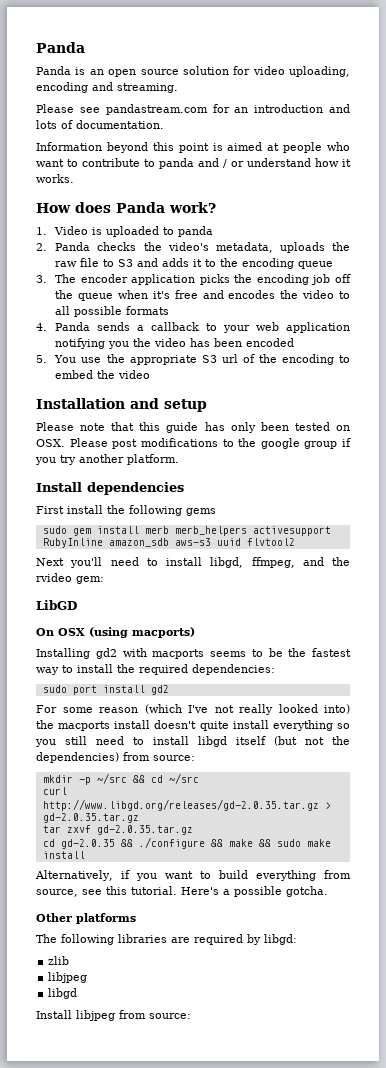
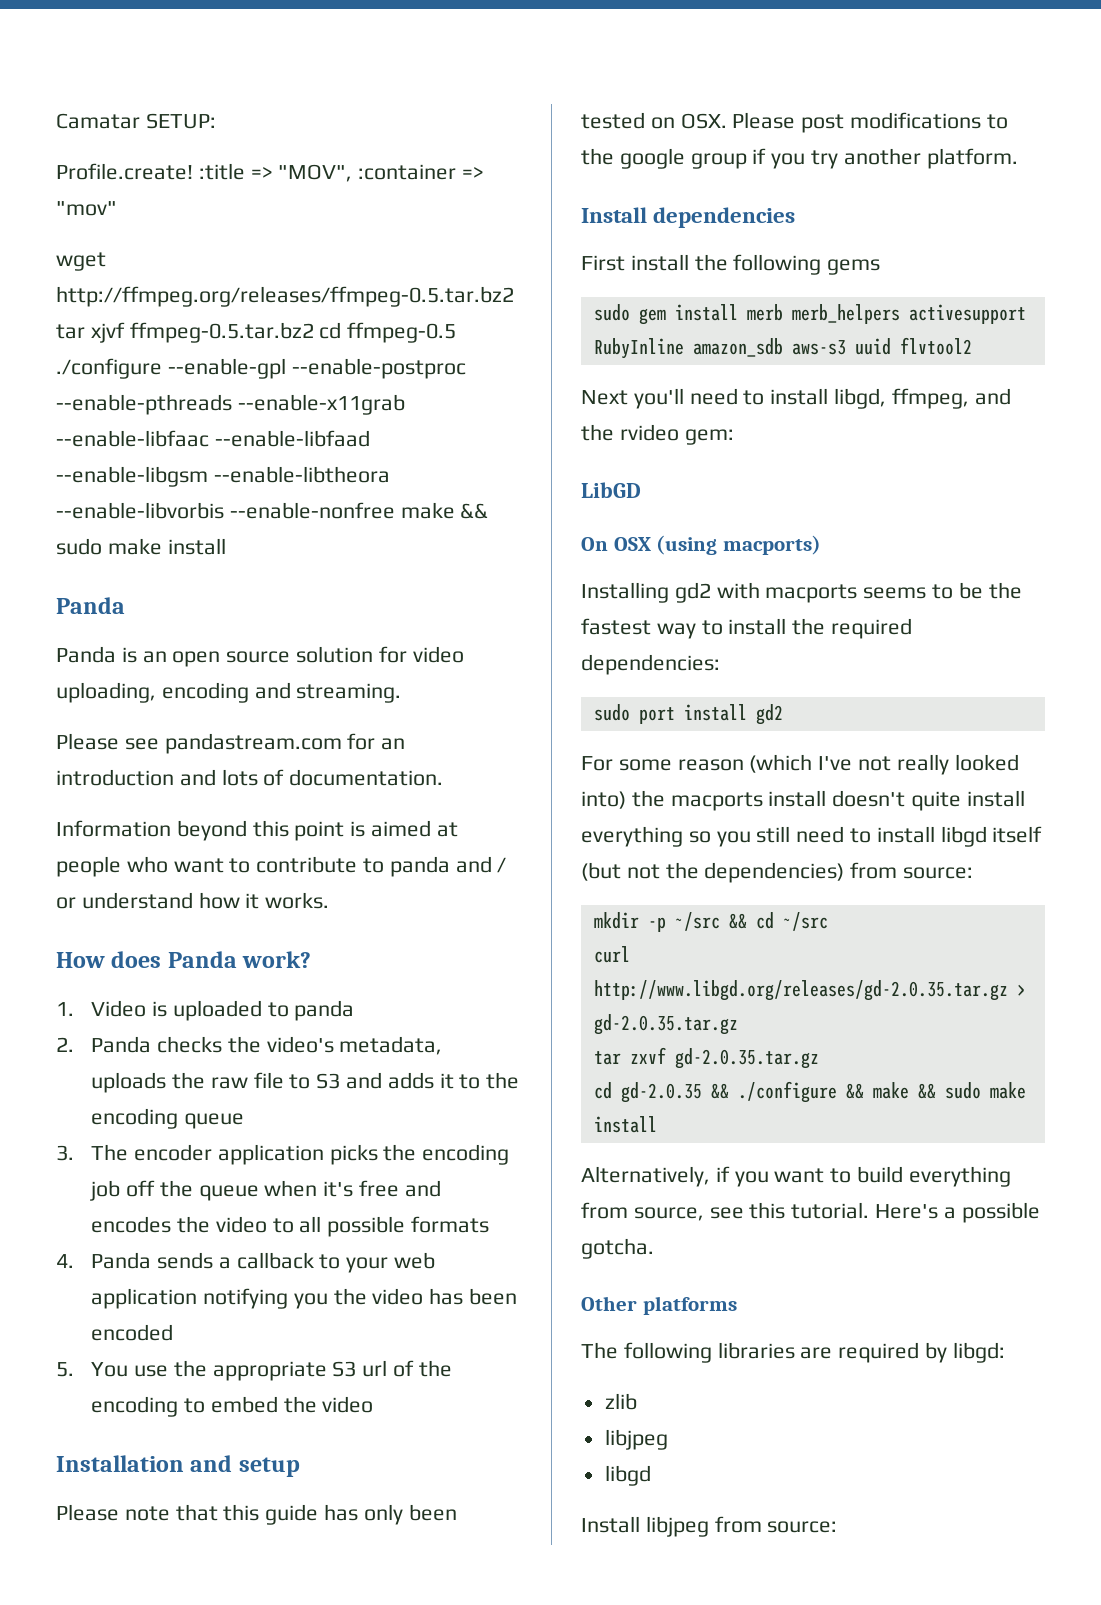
+ Camatar SETUP:
+ Profile.create! :title => "MOV", :container => "mov"
+ wget http://ffmpeg.org/releases/ffmpeg-0.5.tar.bz2 tar xjvf ffmpeg-0.5.tar.bz2 cd ffmpeg-0.5 ./configure --enable-gpl --enable-postproc --enable-pthreads --enable-x11grab --enable-libfaac --enable-libfaad --enable-libgsm --enable-libtheora --enable-libvorbis --enable-nonfree make && sudo make install

